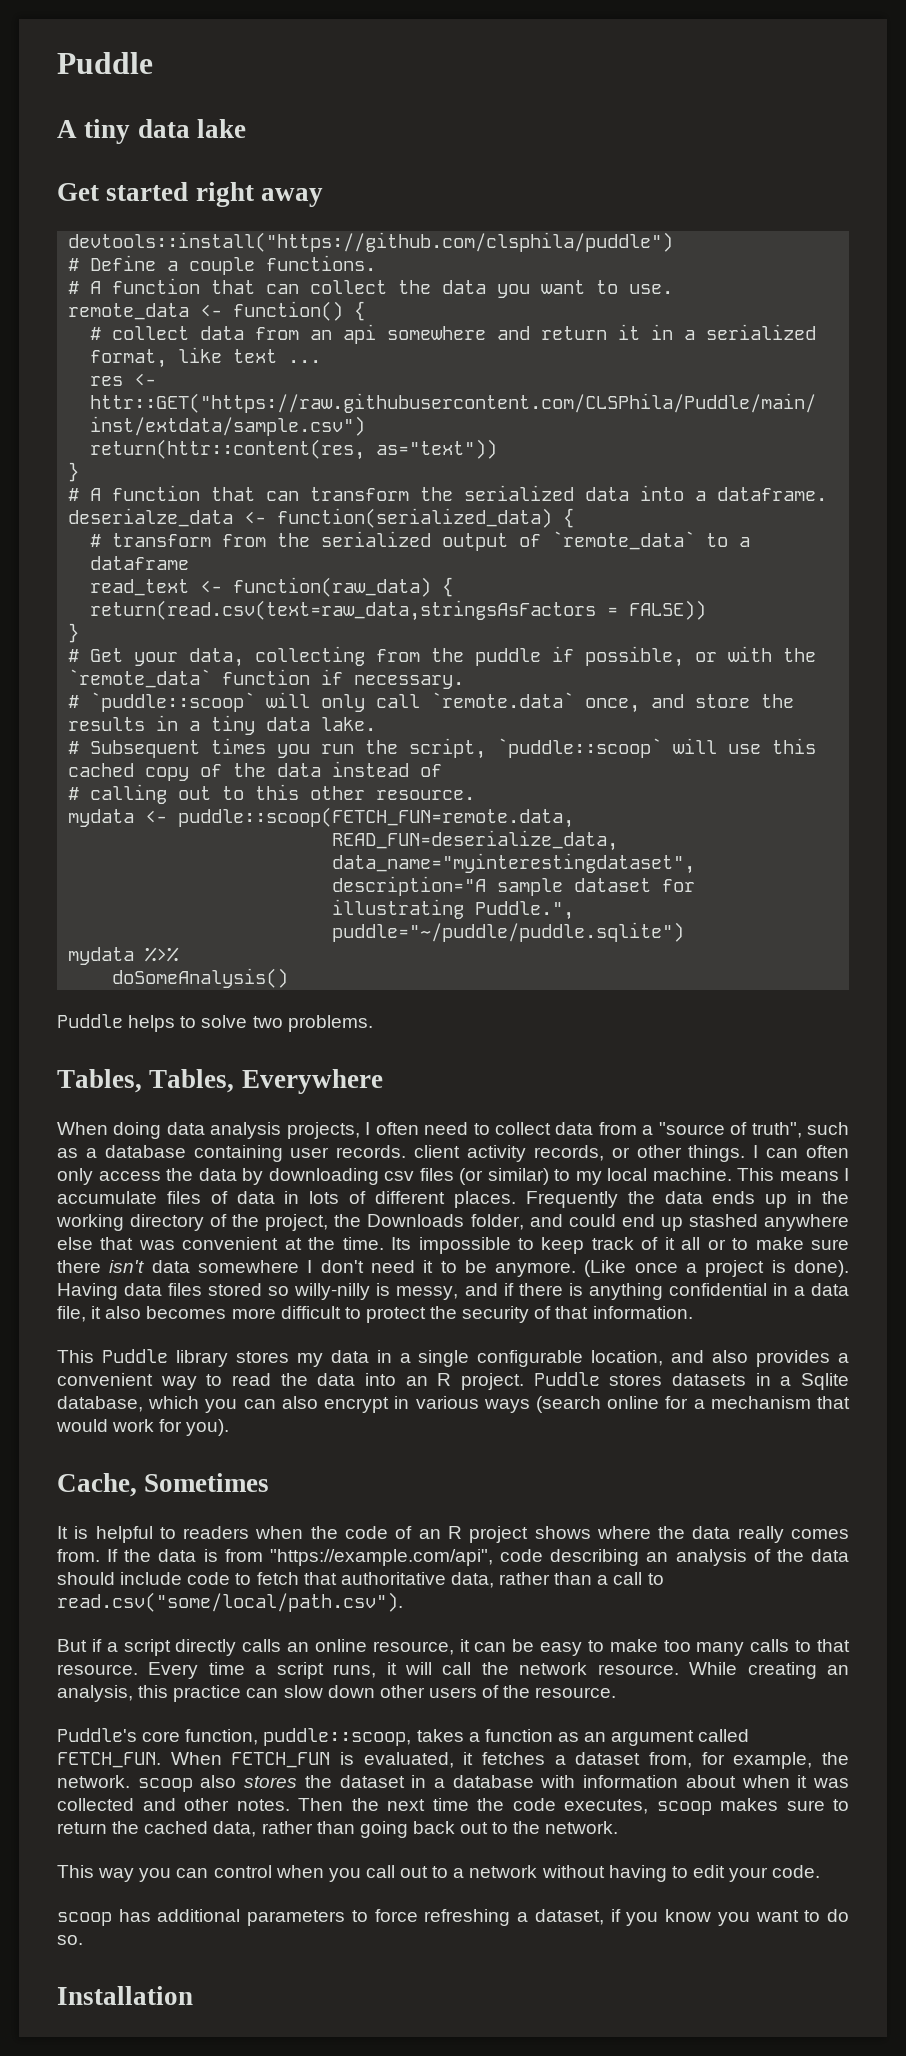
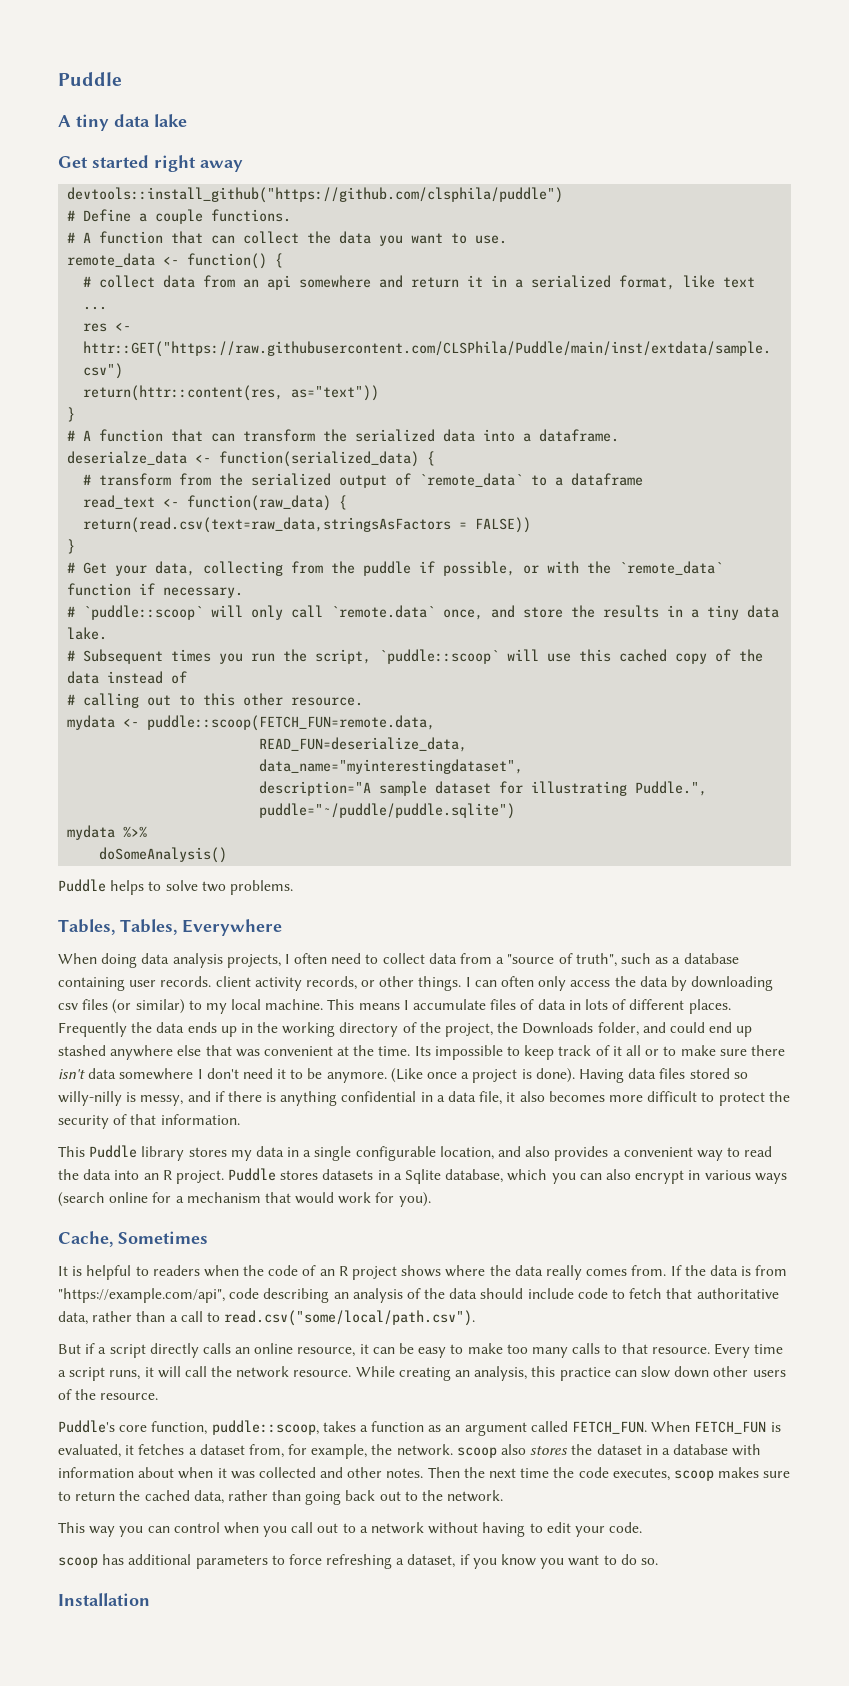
- devtools::install("https://github.com/clsphila/puddle")
+ devtools::install_github("https://github.com/clsphila/puddle")

